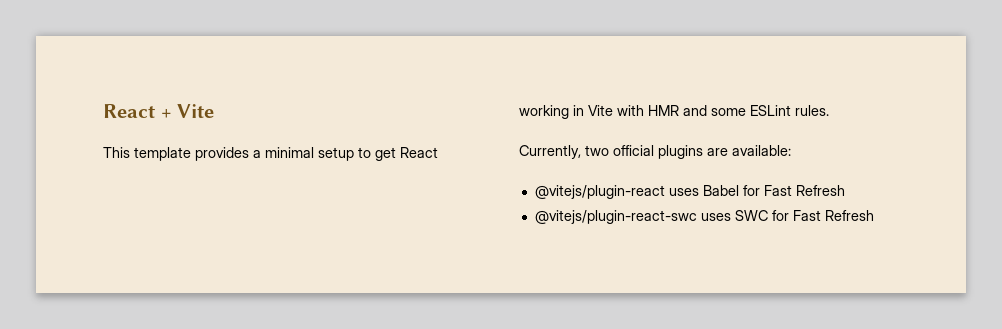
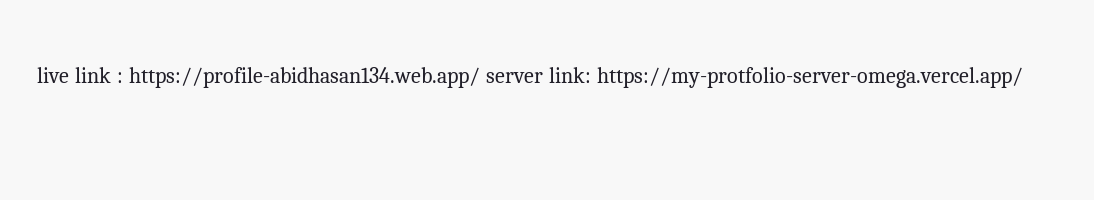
- React + Vite
- This template provides a minimal setup to get React working in Vite with HMR and some ESLint rules.
- Currently, two official plugins are available:
- @vitejs/plugin-react uses Babel for Fast Refresh
- @vitejs/plugin-react-swc uses SWC for Fast Refresh
+ live link : https://profile-abidhasan134.web.app/ server link: https://my-protfolio-server-omega.vercel.app/

